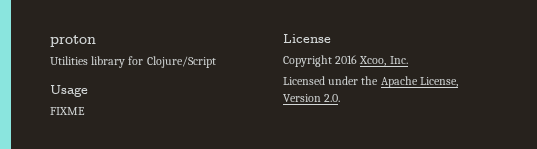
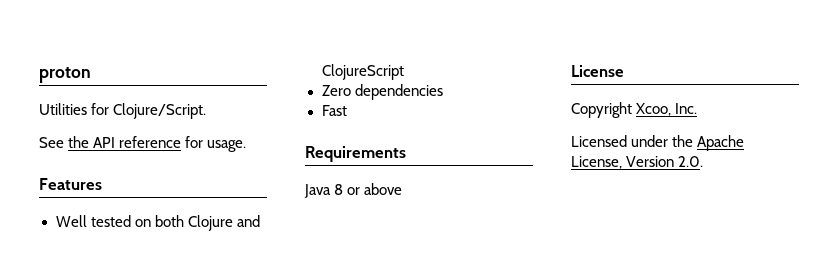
- Utilities library for Clojure/Script
- Usage
- FIXME
+ Utilities for Clojure/Script.
+ See the API reference for usage.
+ Features
+ Well tested on both Clojure and ClojureScript
+ Zero dependencies
+ Fast
+ Requirements
+ Java 8 or above
- Copyright 2016 Xcoo, Inc.
+ Copyright Xcoo, Inc.

